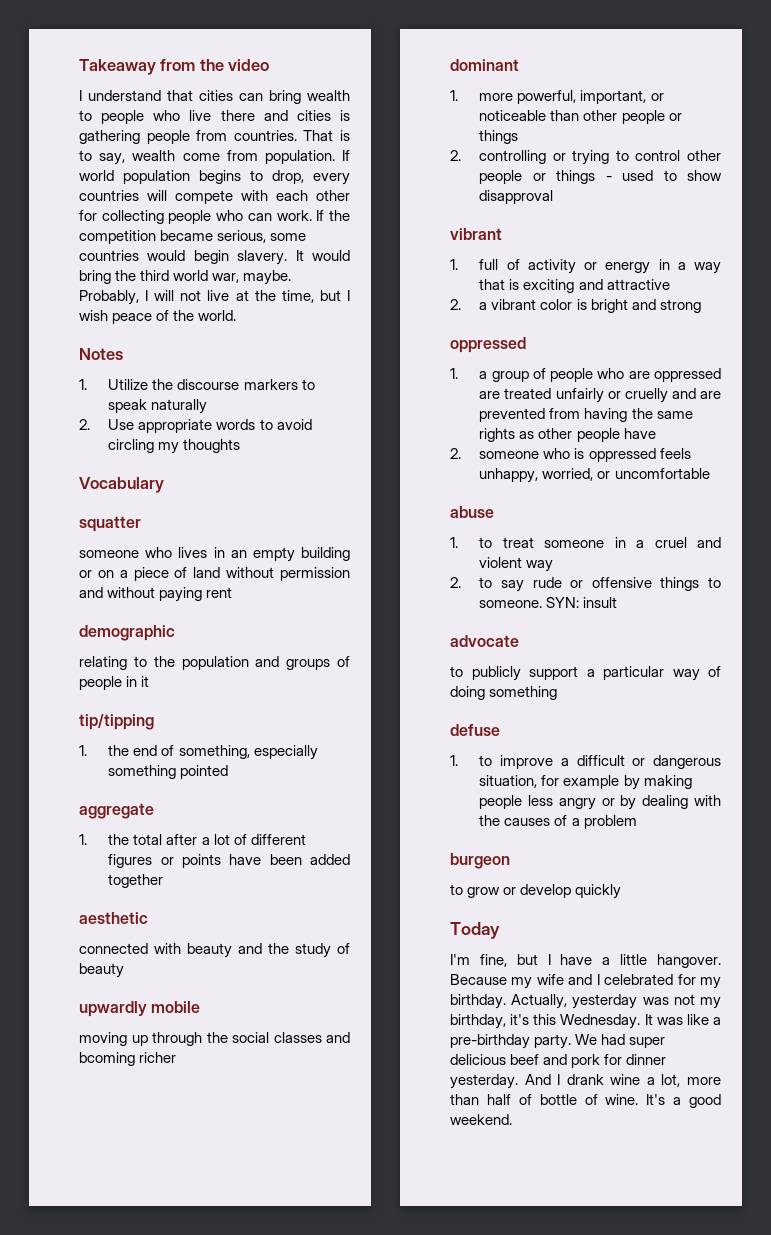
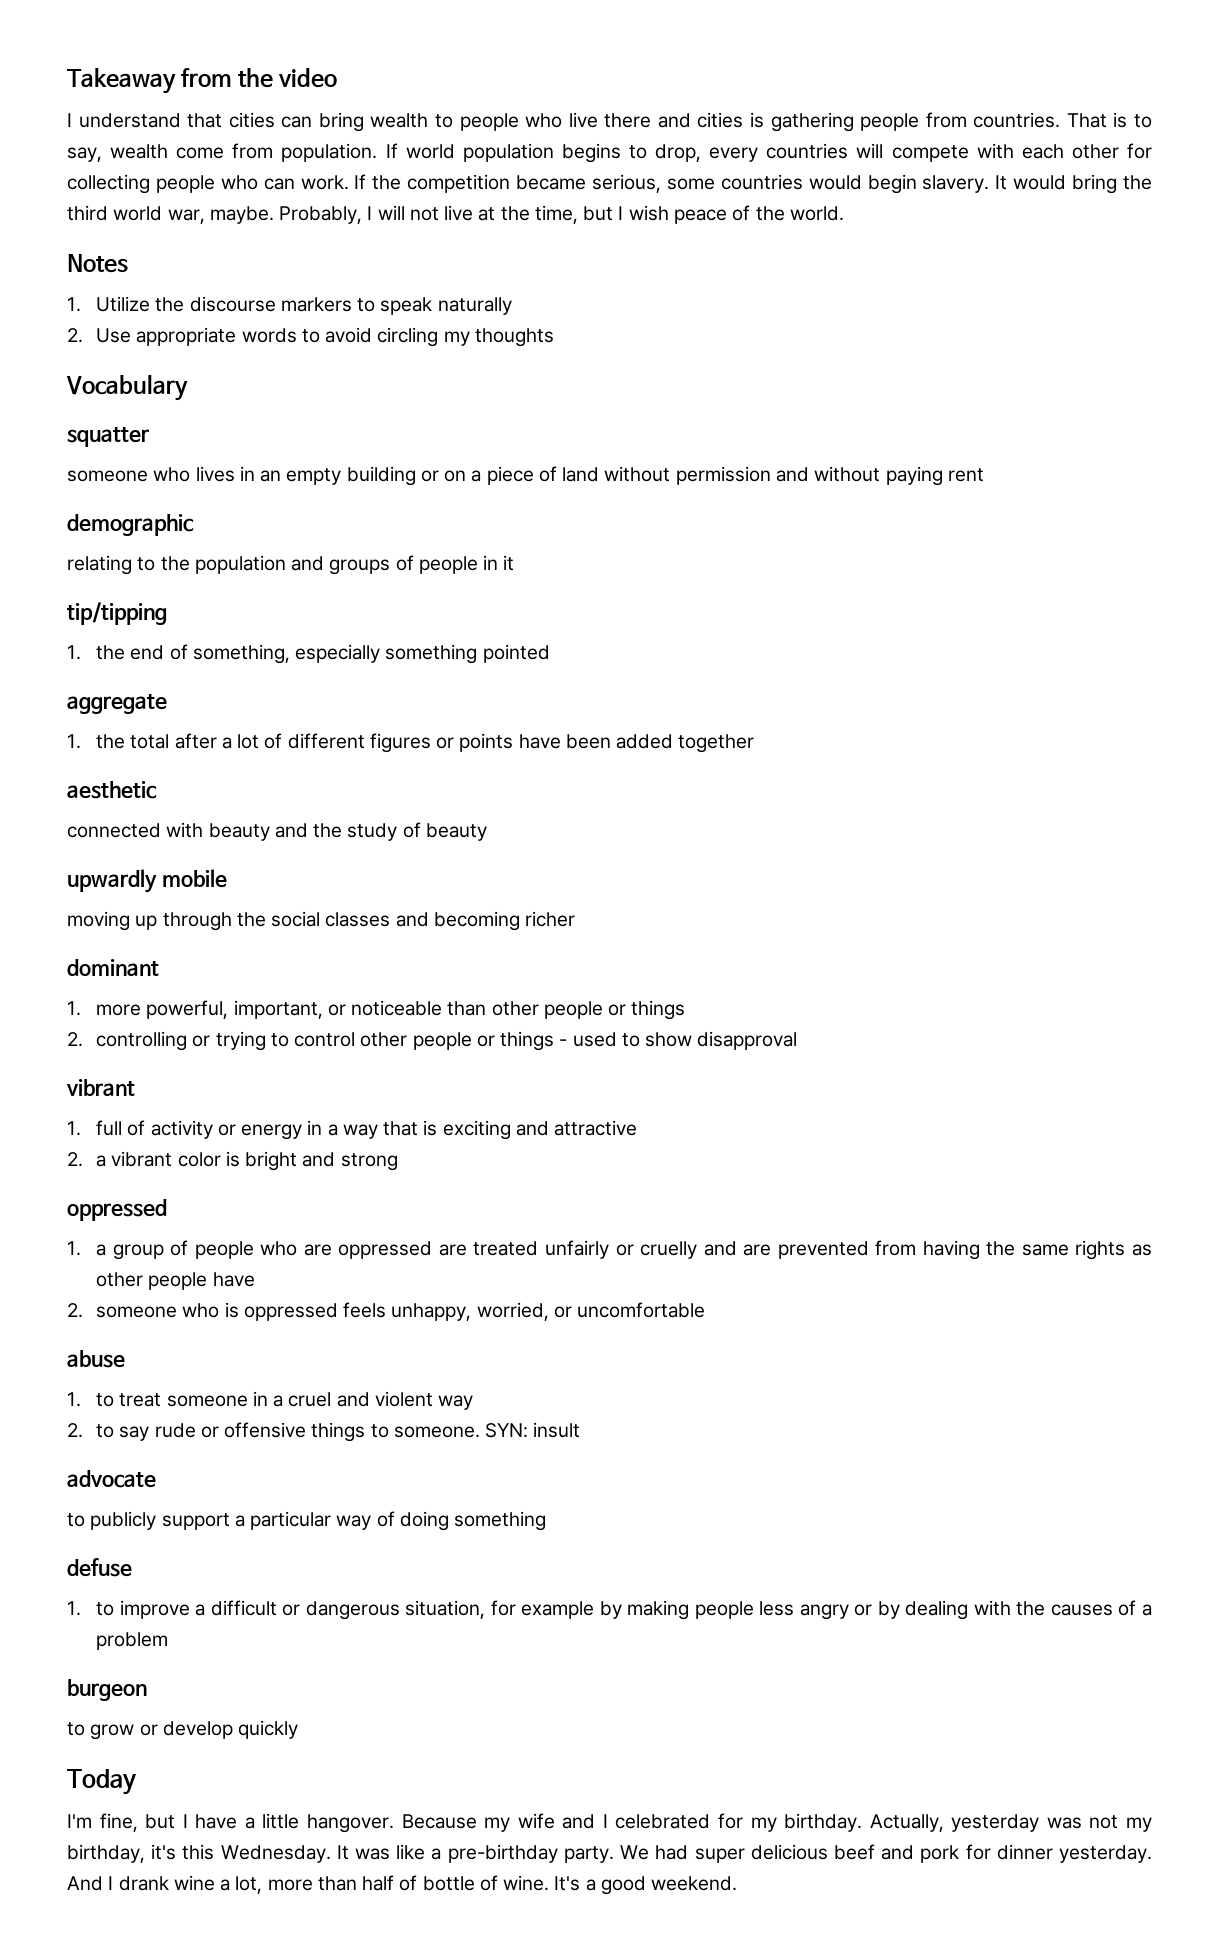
- moving up through the social classes and bcoming richer
+ moving up through the social classes and becoming richer

